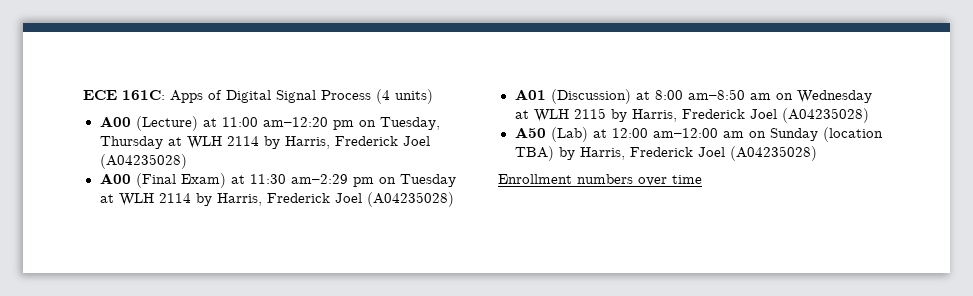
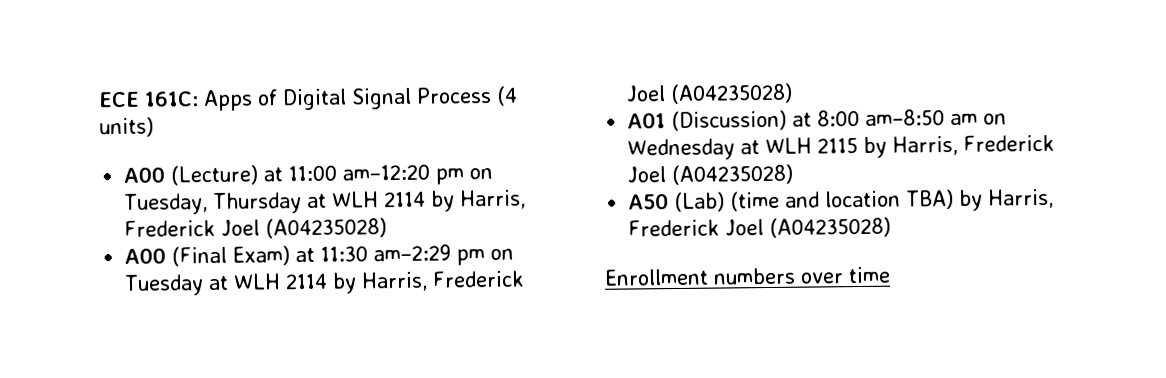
- A50 (Lab) at 12:00 am–12:00 am on Sunday (location TBA) by Harris, Frederick Joel (A04235028)
+ A50 (Lab) (time and location TBA) by Harris, Frederick Joel (A04235028)

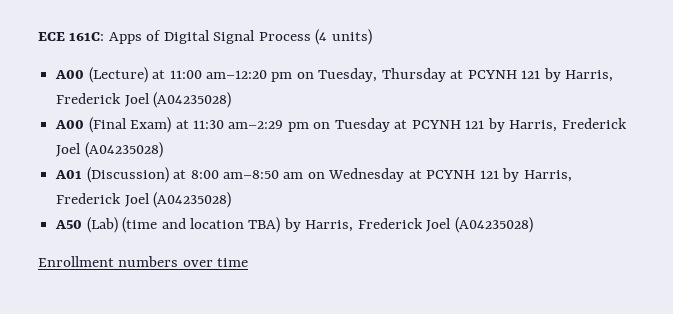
- A00 (Lecture) at 11:00 am–12:20 pm on Tuesday, Thursday at WLH 2114 by Harris, Frederick Joel (A04235028)
+ A00 (Lecture) at 11:00 am–12:20 pm on Tuesday, Thursday at PCYNH 121 by Harris, Frederick Joel (A04235028)
- A00 (Final Exam) at 11:30 am–2:29 pm on Tuesday at WLH 2114 by Harris, Frederick Joel (A04235028)
+ A00 (Final Exam) at 11:30 am–2:29 pm on Tuesday at PCYNH 121 by Harris, Frederick Joel (A04235028)
- A01 (Discussion) at 8:00 am–8:50 am on Wednesday at WLH 2115 by Harris, Frederick Joel (A04235028)
+ A01 (Discussion) at 8:00 am–8:50 am on Wednesday at PCYNH 121 by Harris, Frederick Joel (A04235028)

